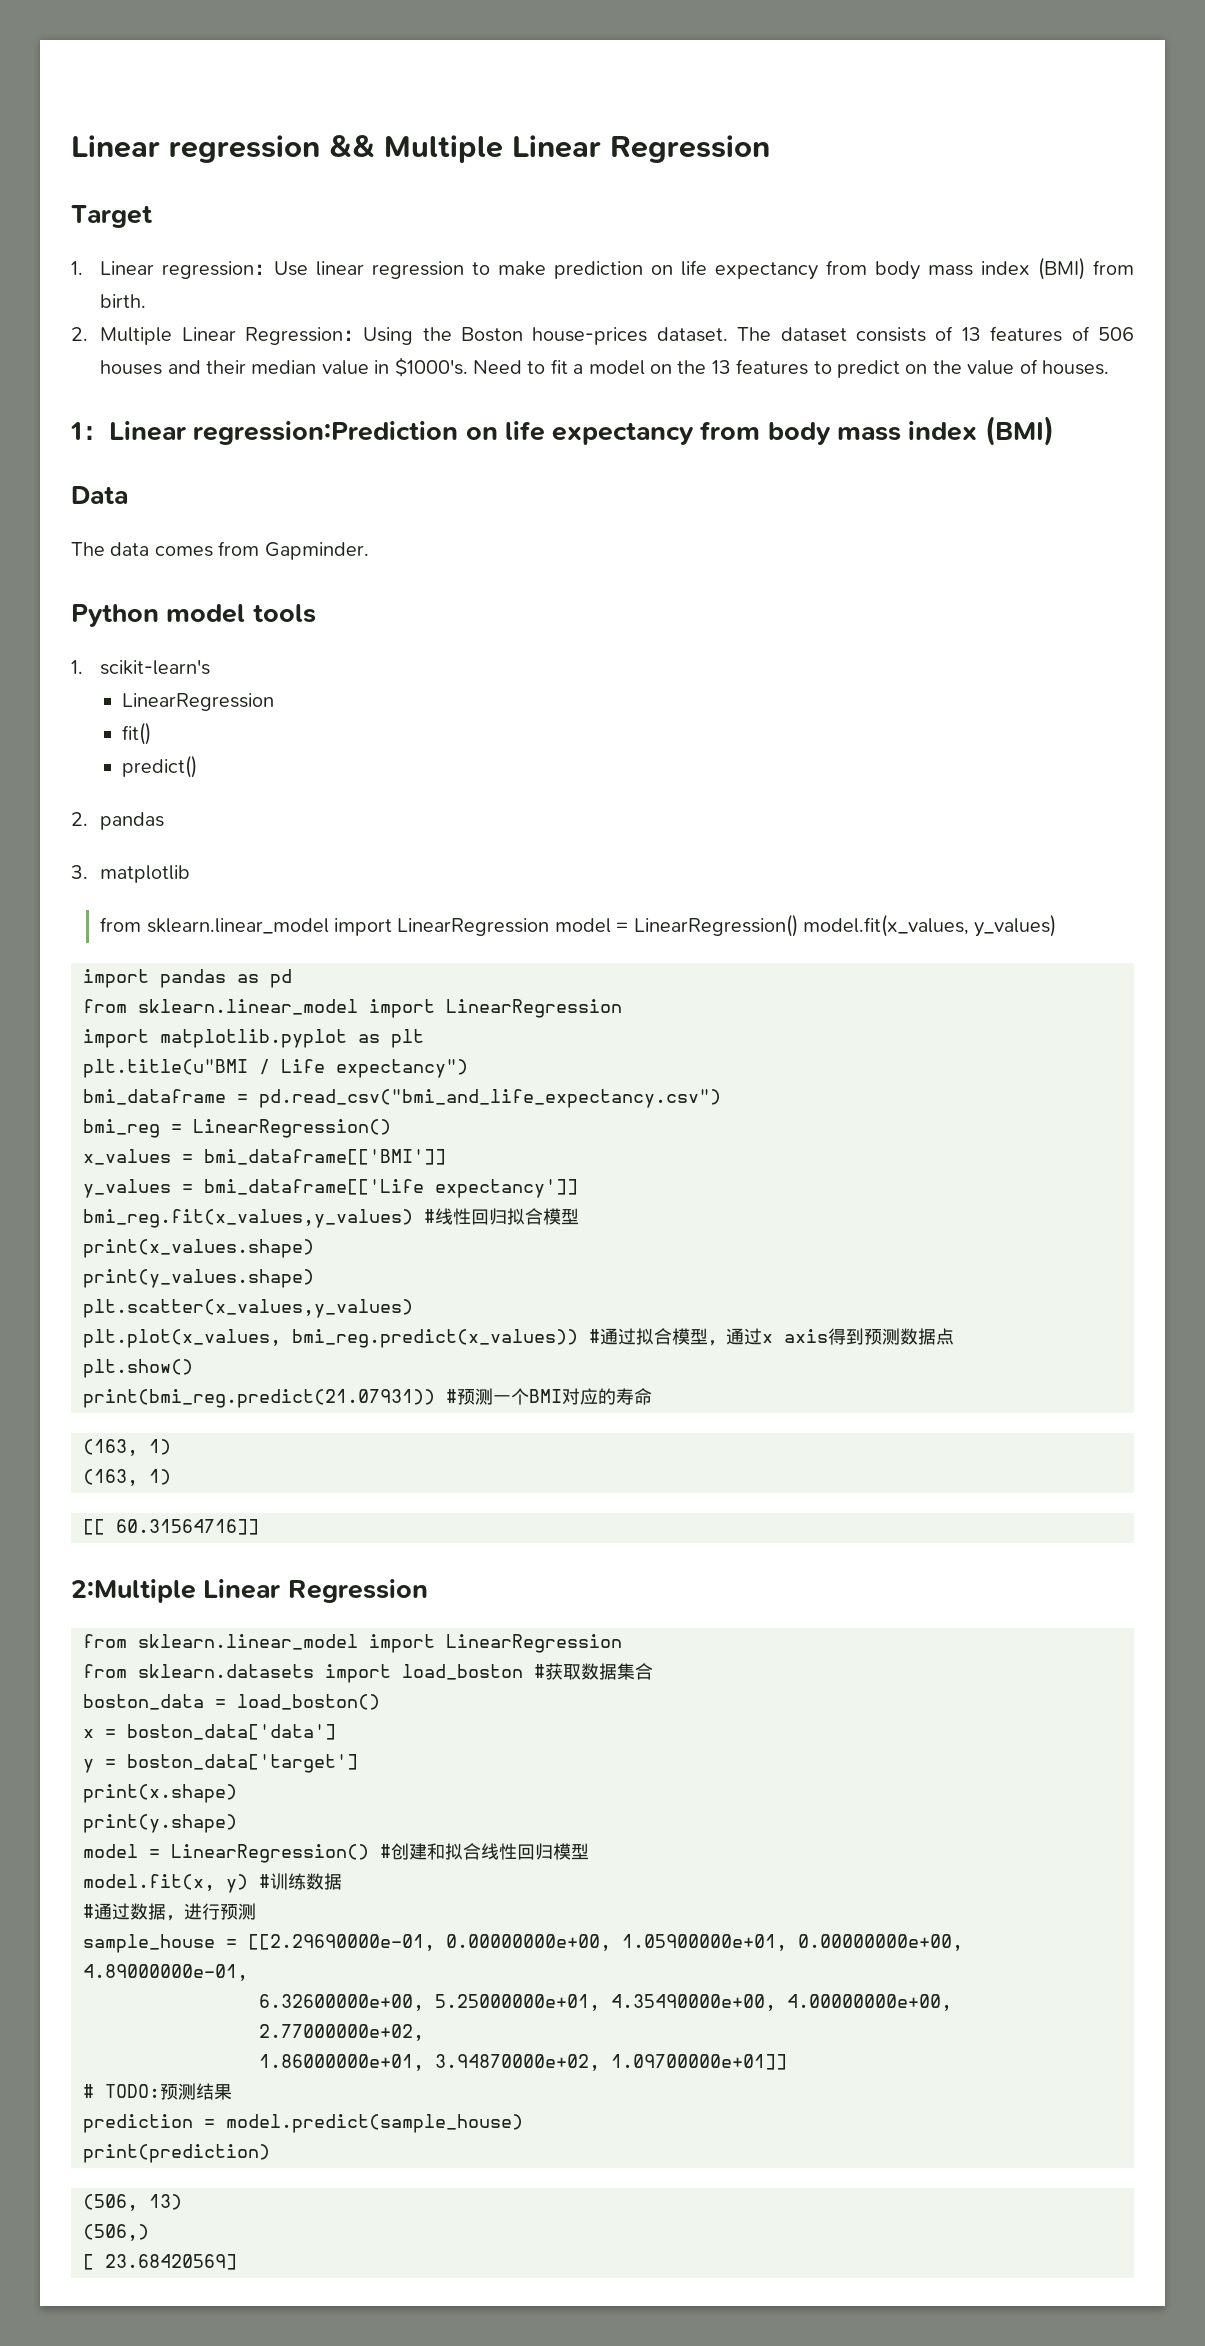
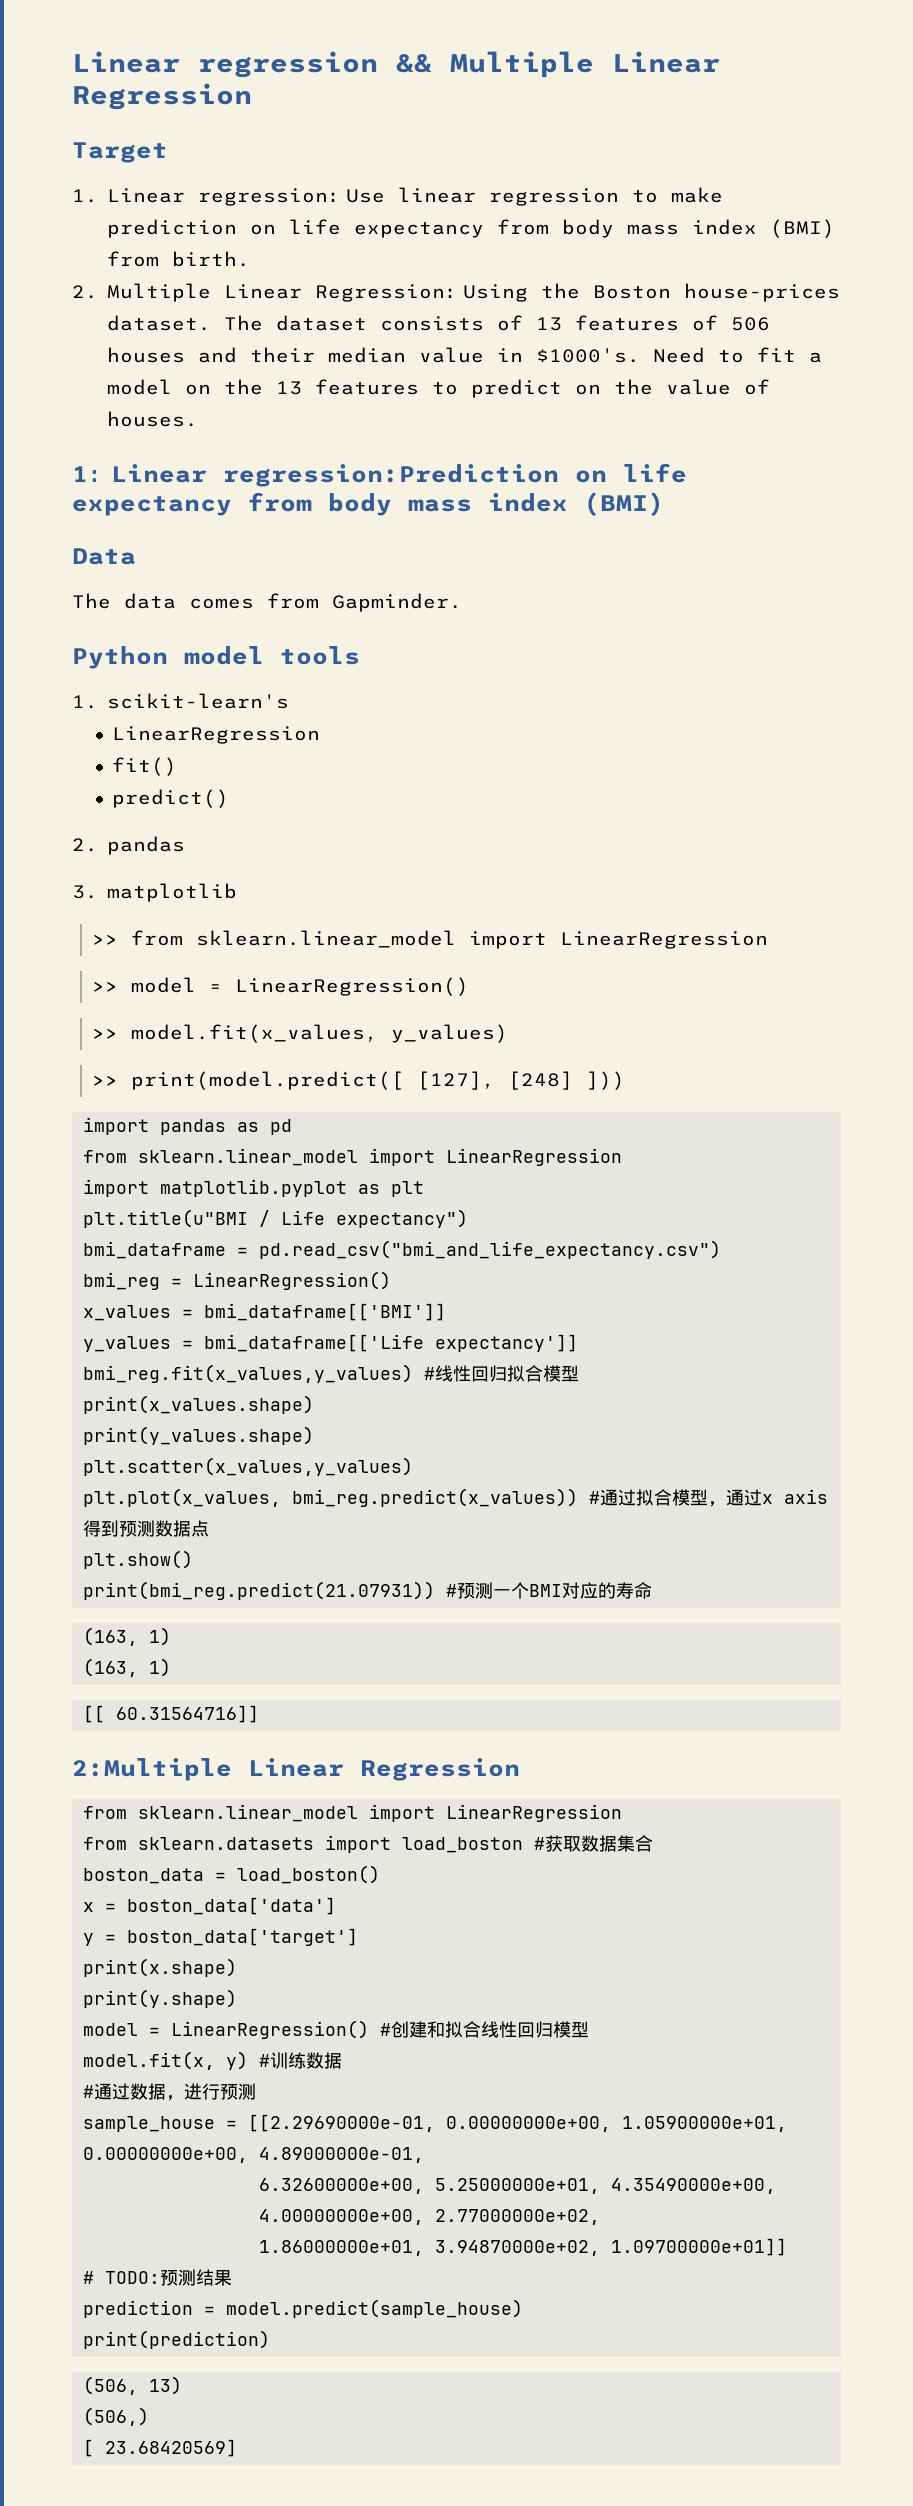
- from sklearn.linear_model import LinearRegression model = LinearRegression() model.fit(x_values, y_values)
+ >> from sklearn.linear_model import LinearRegression
+ >> model = LinearRegression()
+ >> model.fit(x_values, y_values)
+ >> print(model.predict([ [127], [248] ]))

